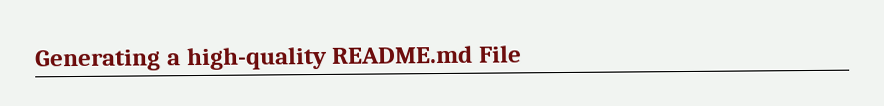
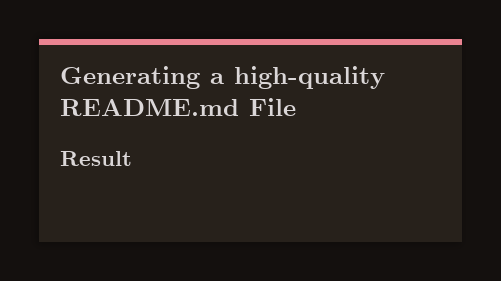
+ Result

